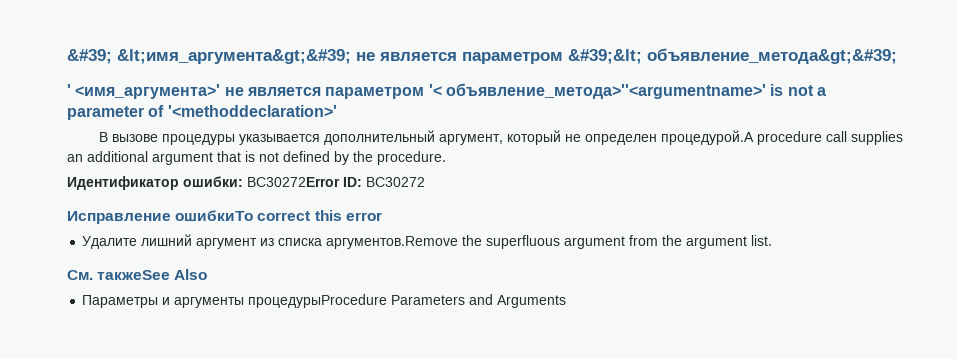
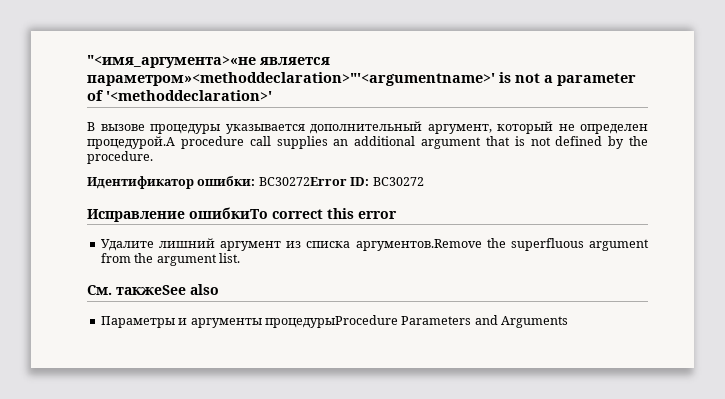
- &#39; &lt;имя_аргумента&gt;&#39; не является параметром &#39;&lt; объявление_метода&gt;&#39;
- ' <имя_аргумента>' не является параметром '< объявление_метода>''<argumentname>' is not a parameter of '<methoddeclaration>'
+ "<имя_аргумента>«не является параметром»<methoddeclaration>"'<argumentname>' is not a parameter of '<methoddeclaration>'
- См. такжеSee Also
+ См. такжеSee also

